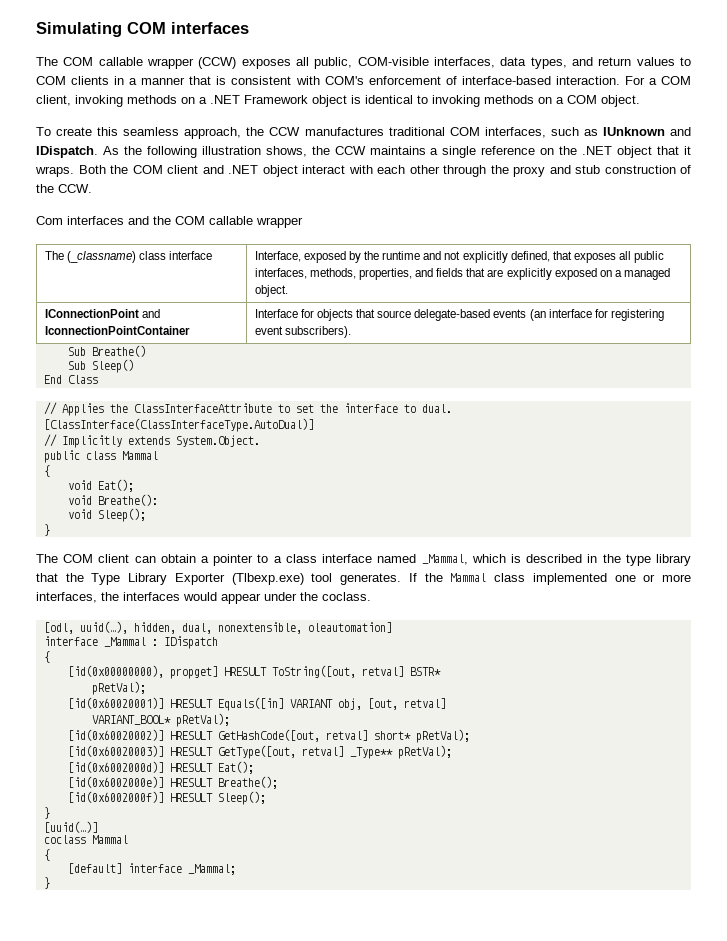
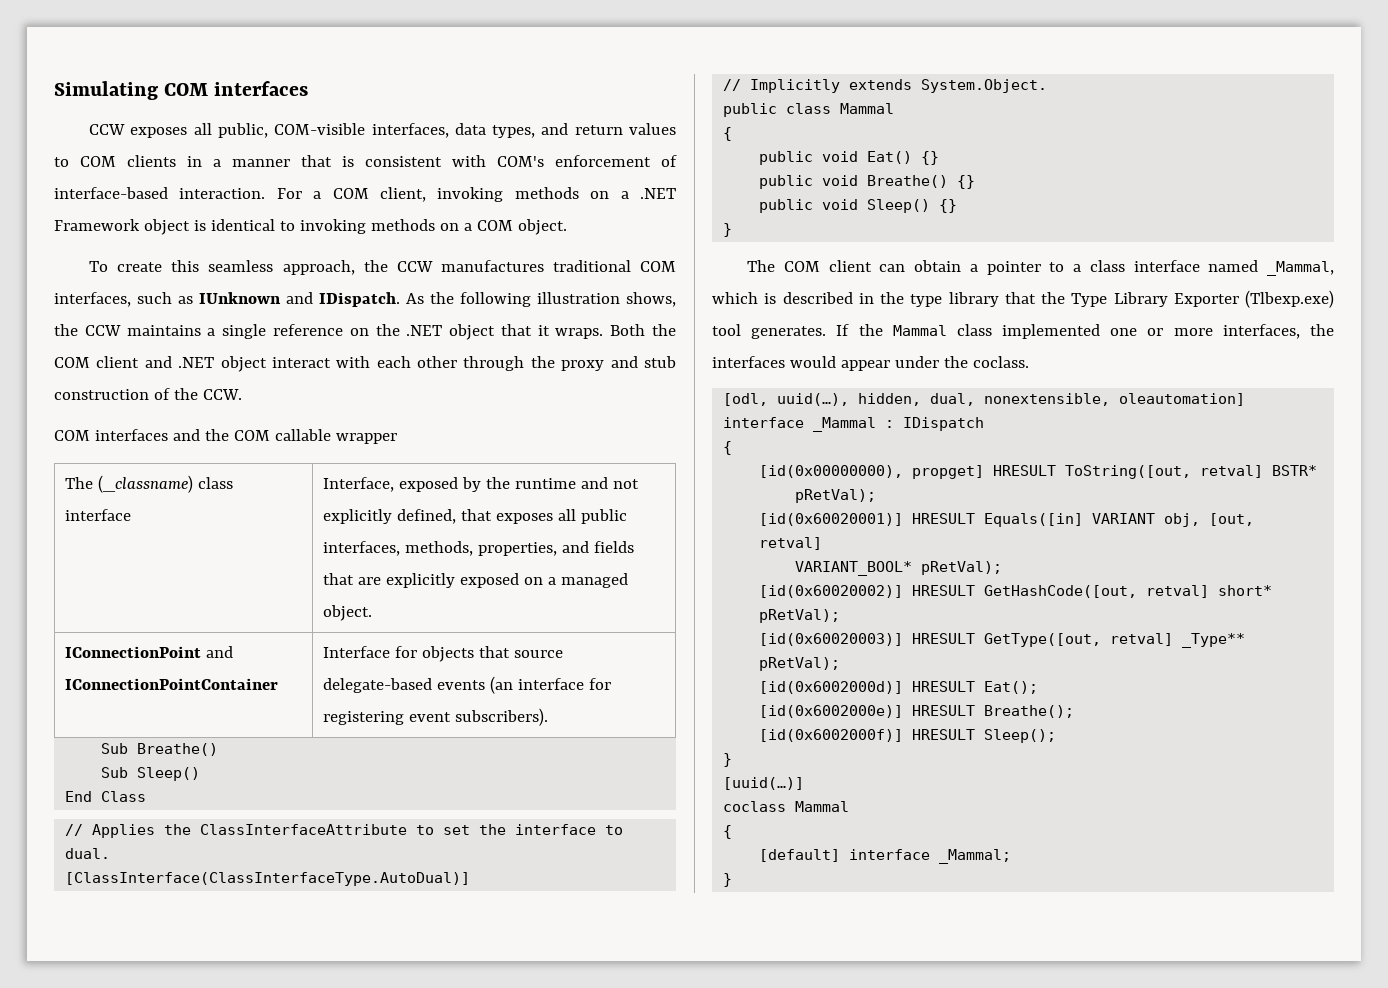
- The COM callable wrapper (CCW) exposes all public, COM-visible interfaces, data types, and return values to COM clients in a manner that is consistent with COM's enforcement of interface-based interaction.
+ CCW exposes all public, COM-visible interfaces, data types, and return values to COM clients in a manner that is consistent with COM's enforcement of interface-based interaction.
- Com interfaces and the COM callable wrapper
+ COM interfaces and the COM callable wrapper
- IConnectionPoint and IconnectionPointContainer | Interface for objects that source delegate-based events (an interface for registering event subscribers).
+ IConnectionPoint and IConnectionPointContainer | Interface for objects that source delegate-based events (an interface for registering event subscribers).
- void Eat();
- void Breathe():
- void Sleep();
+ public void Eat() {}
+ public void Breathe() {}
+ public void Sleep() {}

